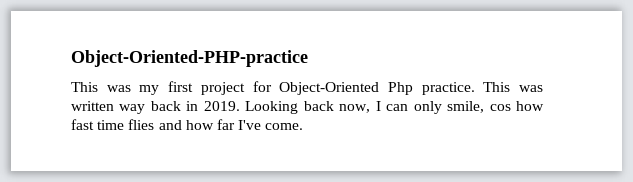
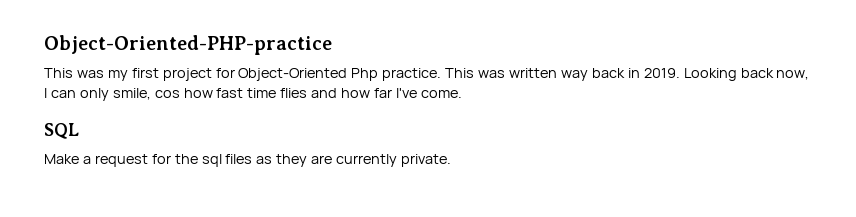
+ SQL
+ Make a request for the sql files as they are currently private.

